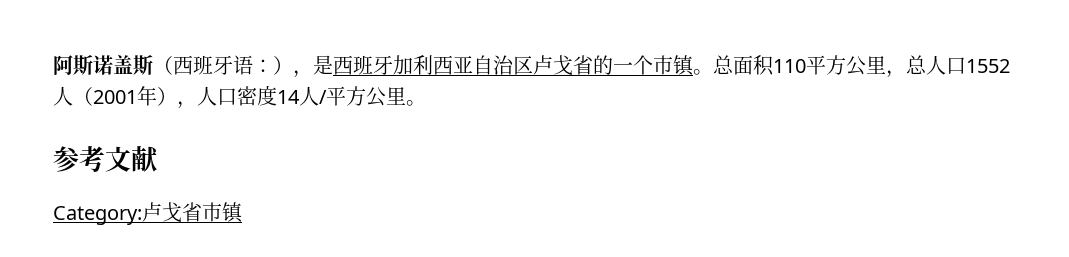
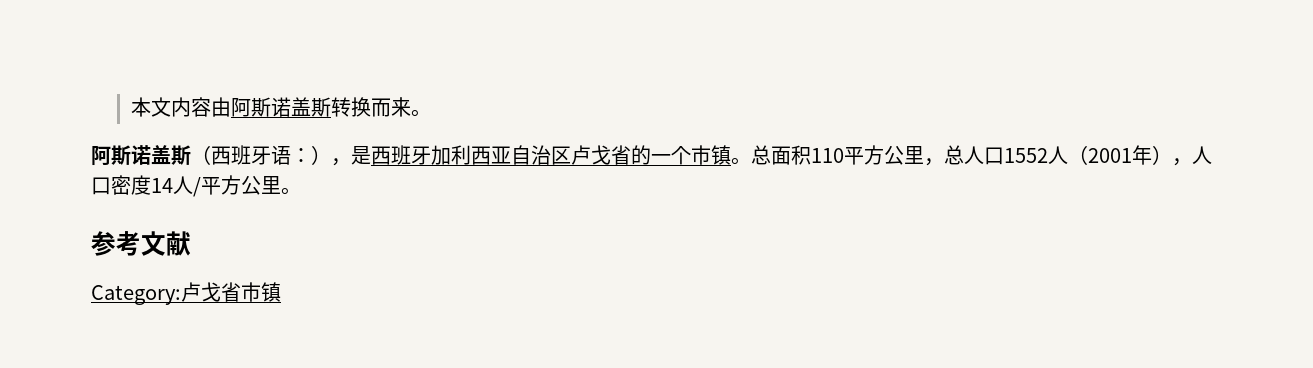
+ 本文内容由阿斯诺盖斯转换而来。

